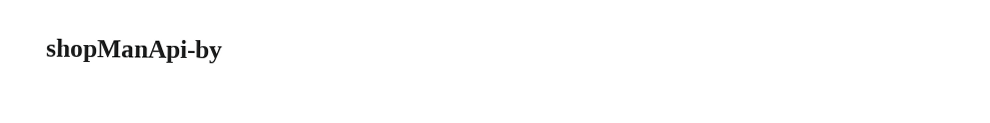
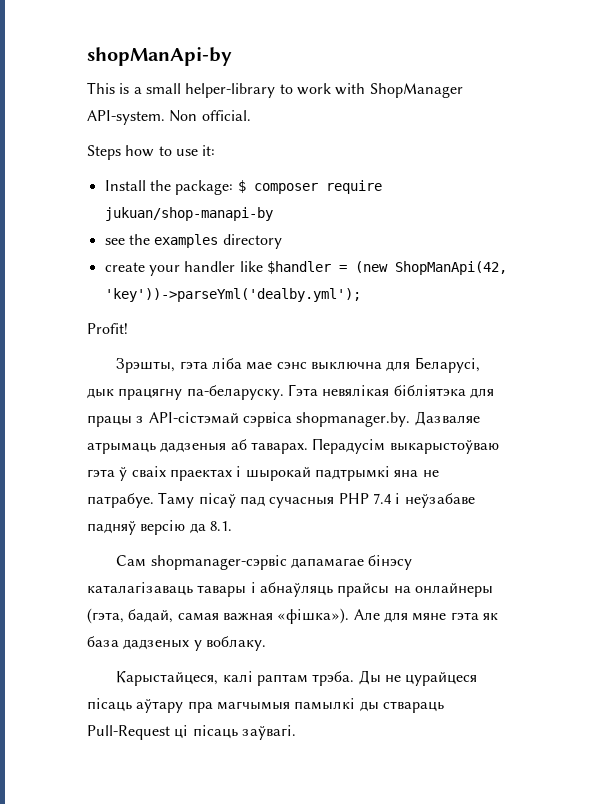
+ This is a small helper-library to work with ShopManager API-system. Non official.
+ Steps how to use it:
+ Install the package: $ composer require jukuan/shop-manapi-by
+ see the examples directory
+ create your handler like $handler = (new ShopManApi(42, 'key'))->parseYml('dealby.yml');
+ Profit!
+ Зрэшты, гэта ліба мае сэнс выключна для Беларусі, дык працягну па-беларуску. Гэта невялікая бібліятэка для працы з API-сістэмай сэрвіса shopmanager.by. Дазваляе атрымаць дадзеныя аб таварах. Перадусім выкарыстоўваю гэта ў сваіх праектах і шырокай падтрымкі яна не патрабуе. Таму пісаў пад сучасныя PHP 7.4 і неўзабаве падняў версію да 8.1.
+ Сам shopmanager-сэрвіс дапамагае бінэсу каталагізаваць тавары і абнаўляць прайсы на онлайнеры (гэта, бадай, самая важная «фішка»). Але для мяне гэта як база дадзеных у воблаку.
+ Карыстайцеся, калі раптам трэба. Ды не цурайцеся пісаць аўтару пра магчымыя памылкі ды ствараць Pull-Request ці пісаць заўвагі.

